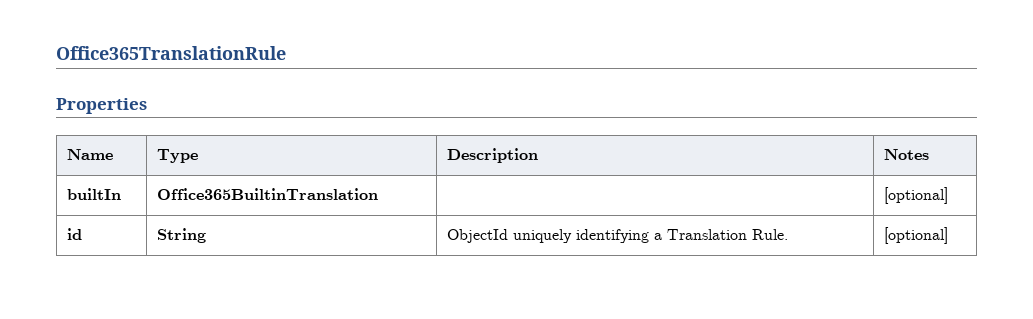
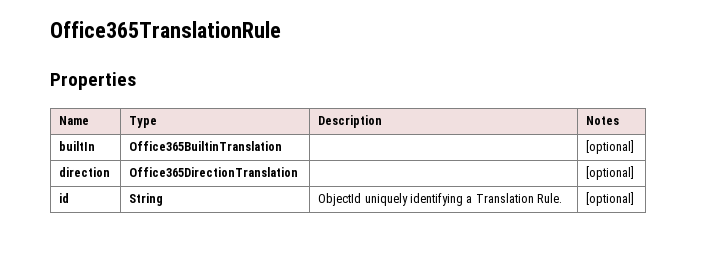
+ direction | Office365DirectionTranslation | | [optional]

